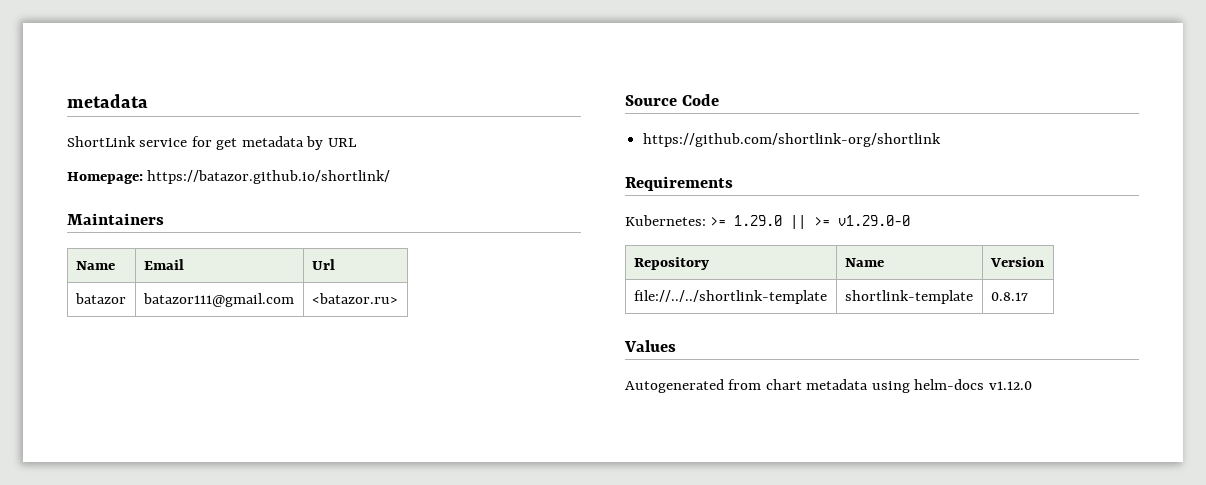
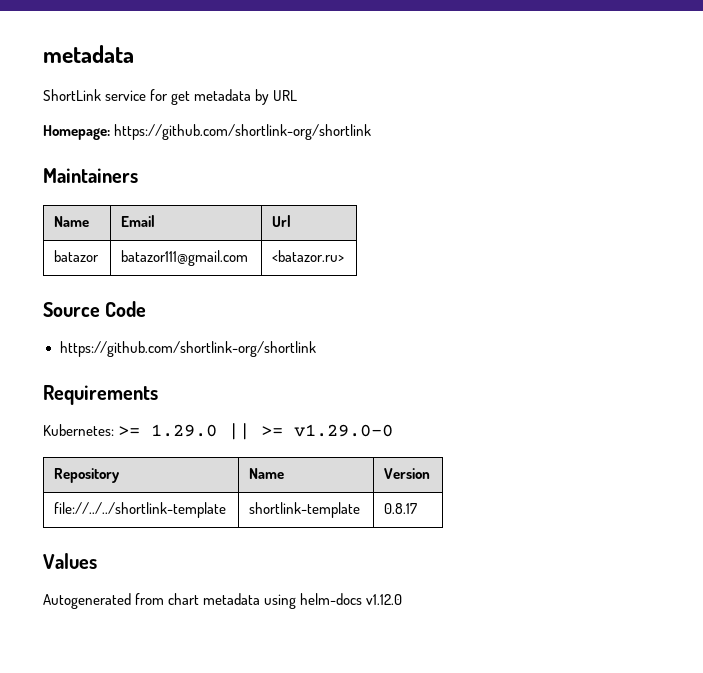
- Homepage: https://batazor.github.io/shortlink/
+ Homepage: https://github.com/shortlink-org/shortlink

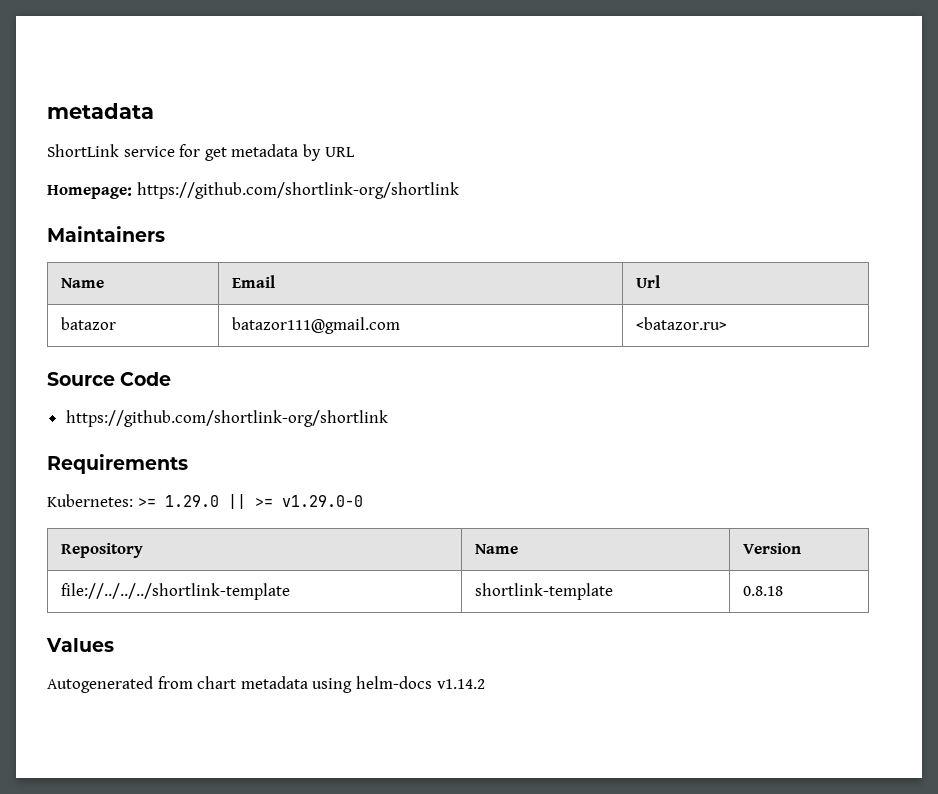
- file://../../shortlink-template | shortlink-template | 0.8.17
+ file://../../../shortlink-template | shortlink-template | 0.8.18
- Autogenerated from chart metadata using helm-docs v1.12.0
+ Autogenerated from chart metadata using helm-docs v1.14.2

